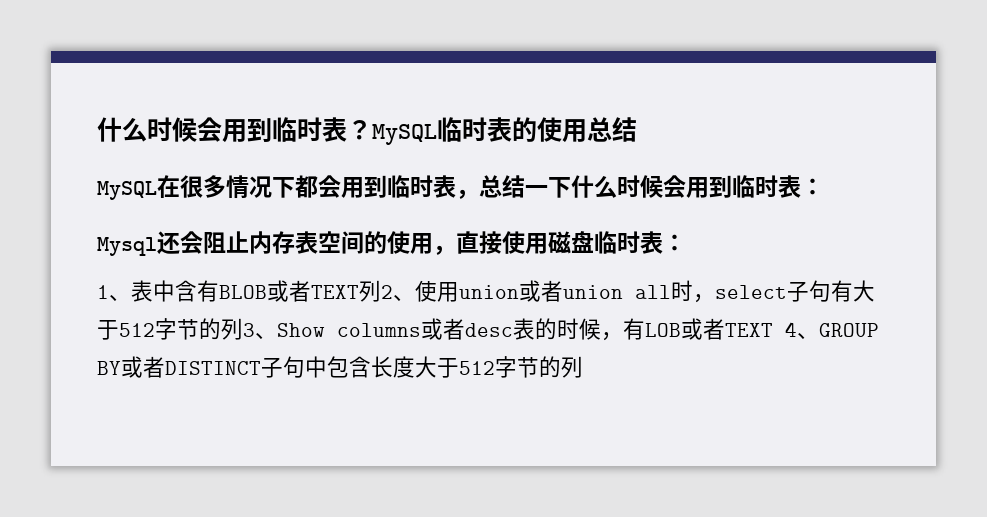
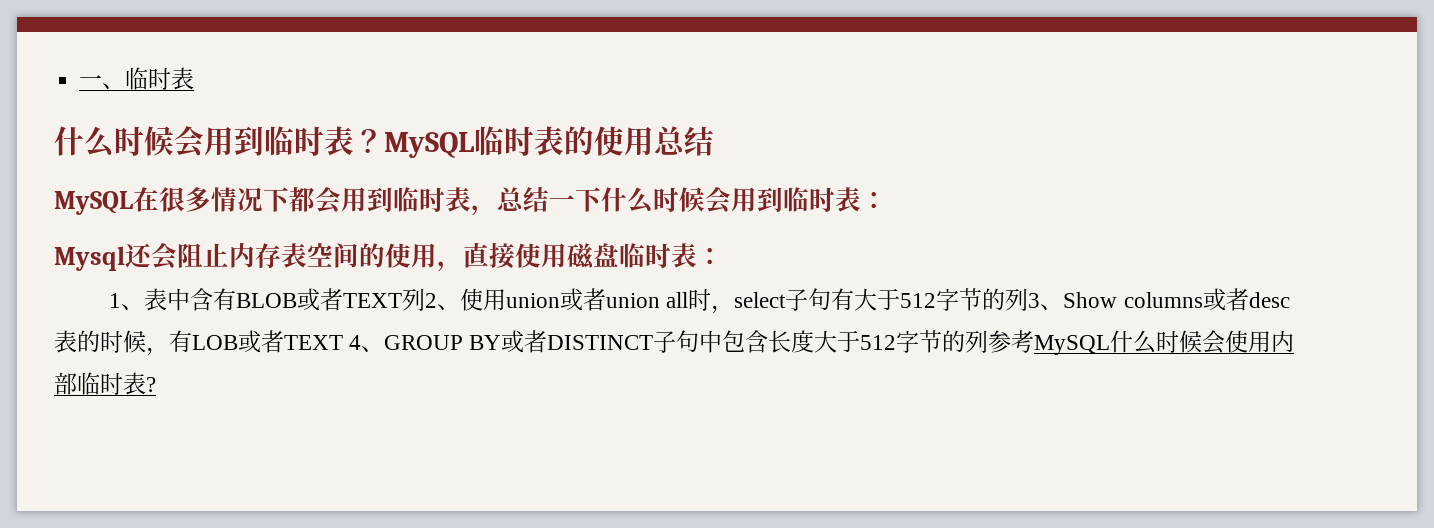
+ 一、临时表
- 1、表中含有BLOB或者TEXT列2、使用union或者union all时，select子句有大于512字节的列3、Show columns或者desc表的时候，有LOB或者TEXT 4、GROUP BY或者DISTINCT子句中包含长度大于512字节的列
+ 1、表中含有BLOB或者TEXT列2、使用union或者union all时，select子句有大于512字节的列3、Show columns或者desc表的时候，有LOB或者TEXT 4、GROUP BY或者DISTINCT子句中包含长度大于512字节的列参考MySQL什么时候会使用内部临时表?

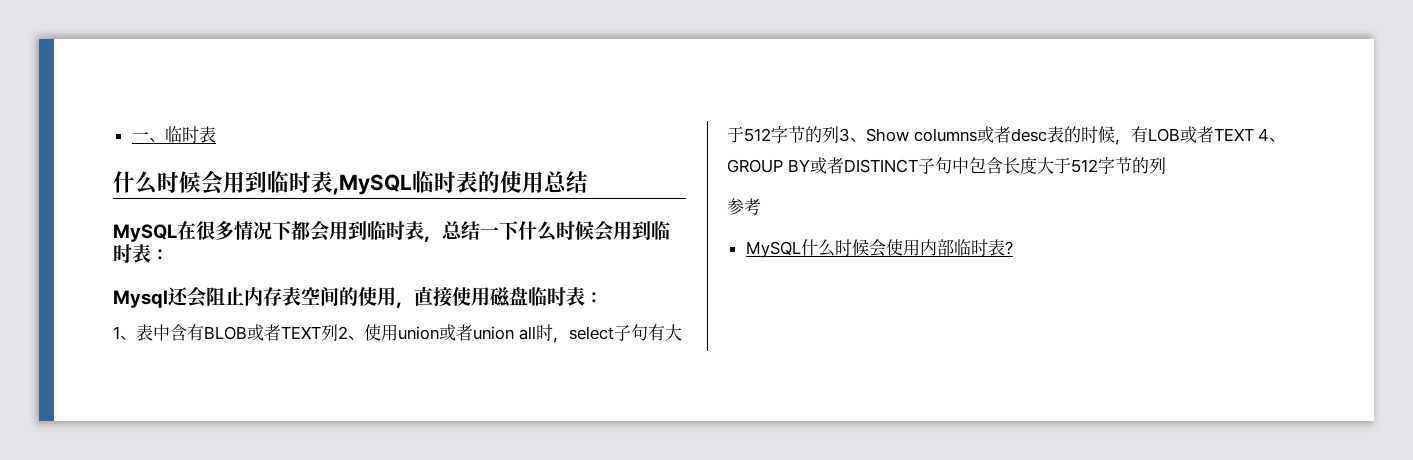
- 什么时候会用到临时表？MySQL临时表的使用总结
+ 什么时候会用到临时表,MySQL临时表的使用总结
- 1、表中含有BLOB或者TEXT列2、使用union或者union all时，select子句有大于512字节的列3、Show columns或者desc表的时候，有LOB或者TEXT 4、GROUP BY或者DISTINCT子句中包含长度大于512字节的列参考MySQL什么时候会使用内部临时表?
+ 1、表中含有BLOB或者TEXT列2、使用union或者union all时，select子句有大于512字节的列3、Show columns或者desc表的时候，有LOB或者TEXT 4、GROUP BY或者DISTINCT子句中包含长度大于512字节的列
+ 参考
+ MySQL什么时候会使用内部临时表?

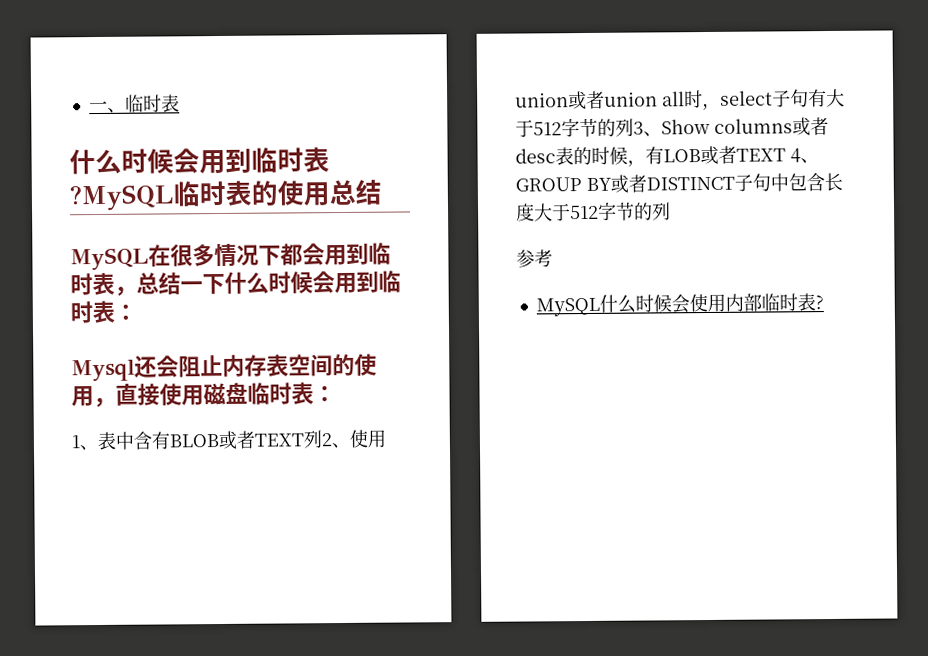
- 什么时候会用到临时表,MySQL临时表的使用总结
+ 什么时候会用到临时表?MySQL临时表的使用总结

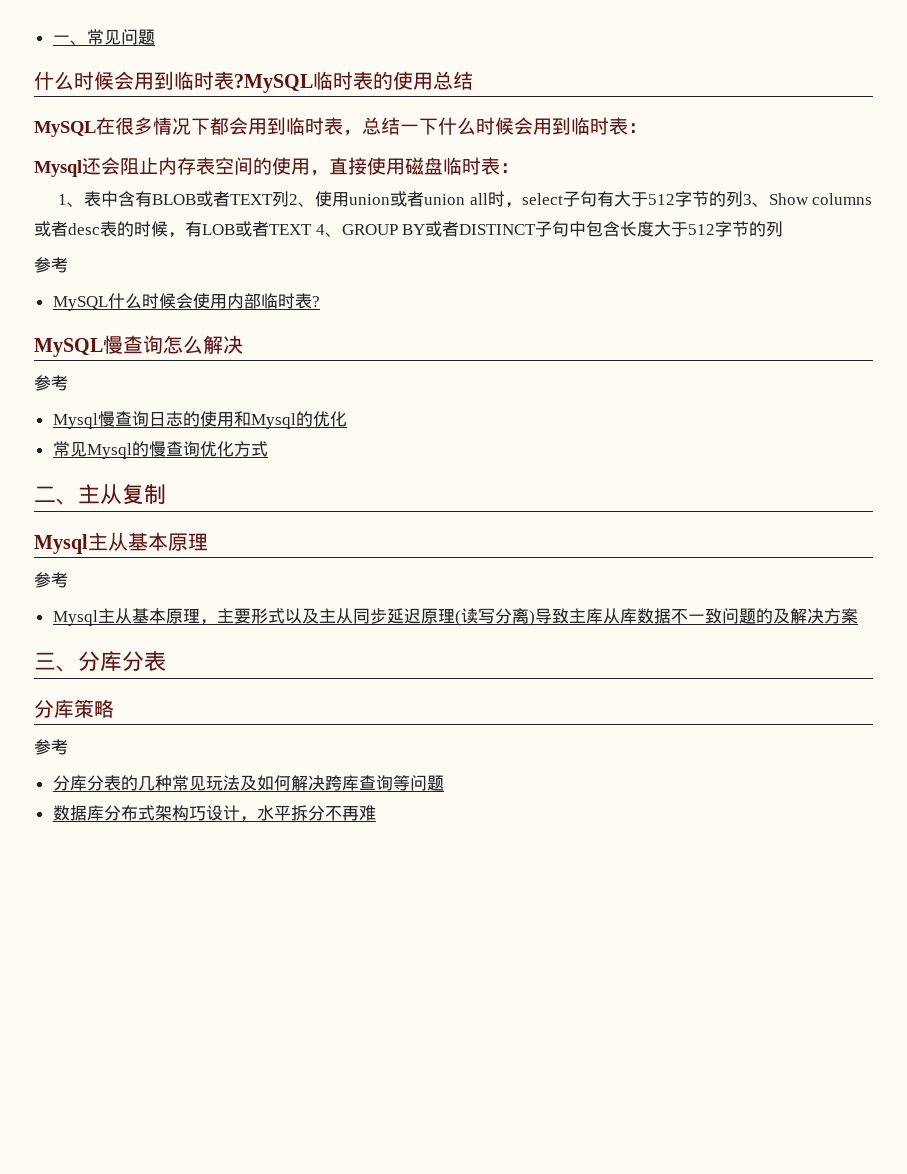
- 一、临时表
+ 一、常见问题
+ MySQL慢查询怎么解决
+ 参考
+ Mysql慢查询日志的使用和Mysql的优化
+ 常见Mysql的慢查询优化方式
+ 二、主从复制
+ Mysql主从基本原理
+ 参考
+ Mysql主从基本原理，主要形式以及主从同步延迟原理(读写分离)导致主库从库数据不一致问题的及解决方案
+ 三、分库分表
+ 分库策略
+ 参考
+ 分库分表的几种常见玩法及如何解决跨库查询等问题
+ 数据库分布式架构巧设计，水平拆分不再难

